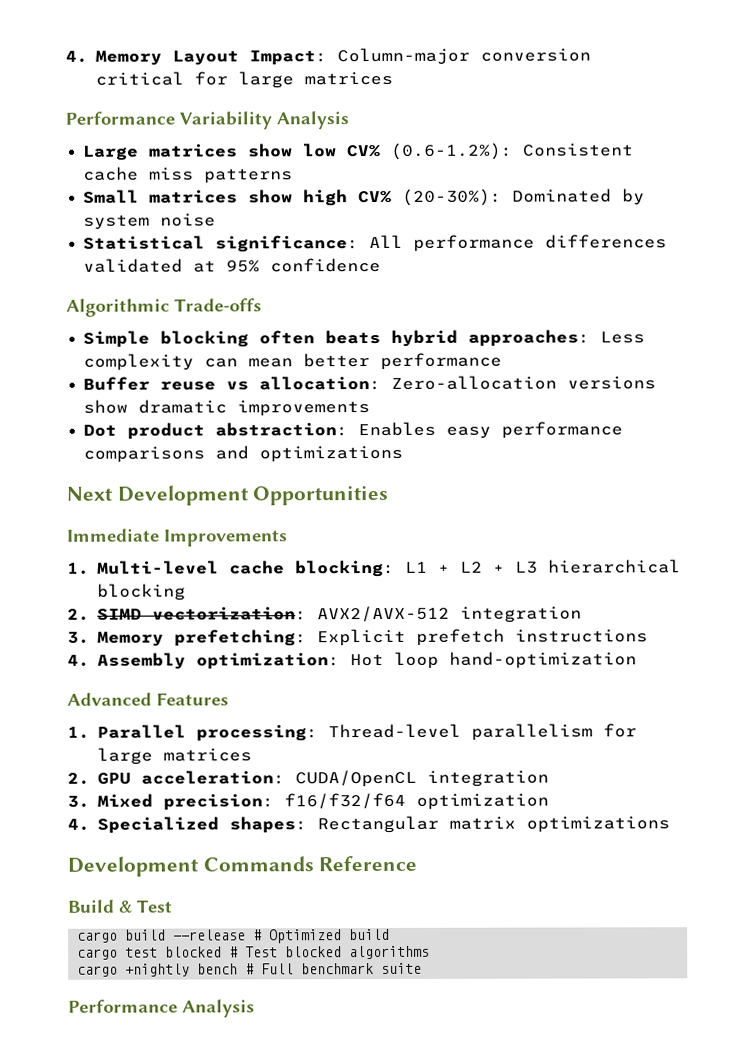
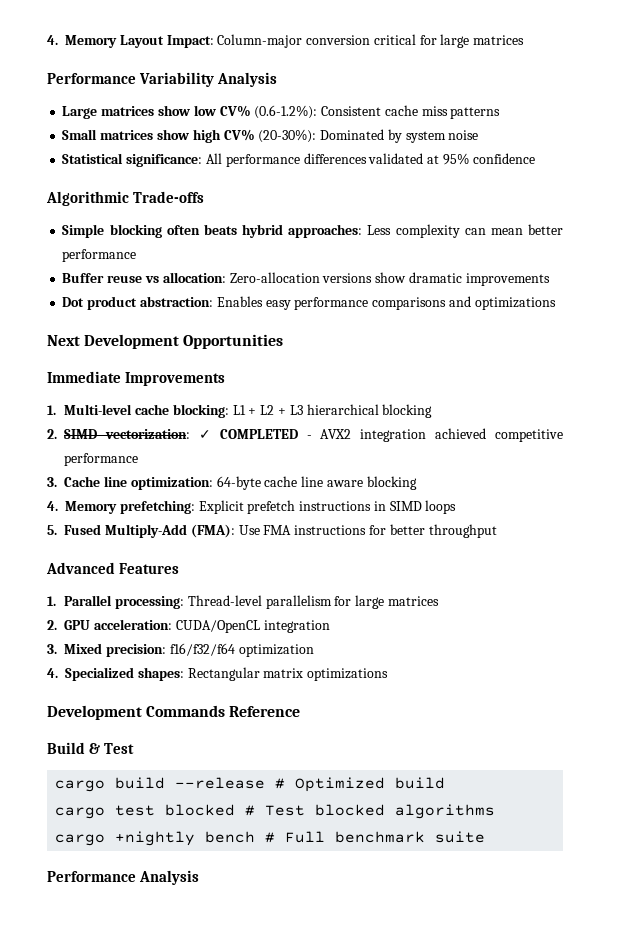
- 2. SIMD vectorization: AVX2/AVX-512 integration
- 3. Memory prefetching: Explicit prefetch instructions
- 4. Assembly optimization: Hot loop hand-optimization
+ 2. SIMD vectorization: ✓ COMPLETED - AVX2 integration achieved competitive performance
+ 3. Cache line optimization: 64-byte cache line aware blocking
+ 4. Memory prefetching: Explicit prefetch instructions in SIMD loops
+ 5. Fused Multiply-Add (FMA): Use FMA instructions for better throughput

